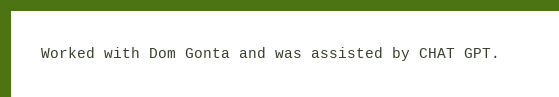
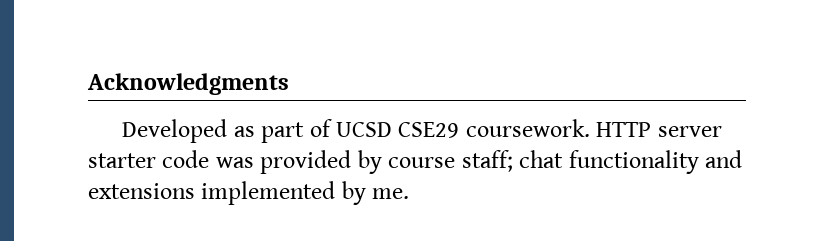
- Worked with Dom Gonta and was assisted by CHAT GPT.
+ Acknowledgments
+ Developed as part of UCSD CSE29 coursework. HTTP server starter code was provided by course staff; chat functionality and extensions implemented by me.

